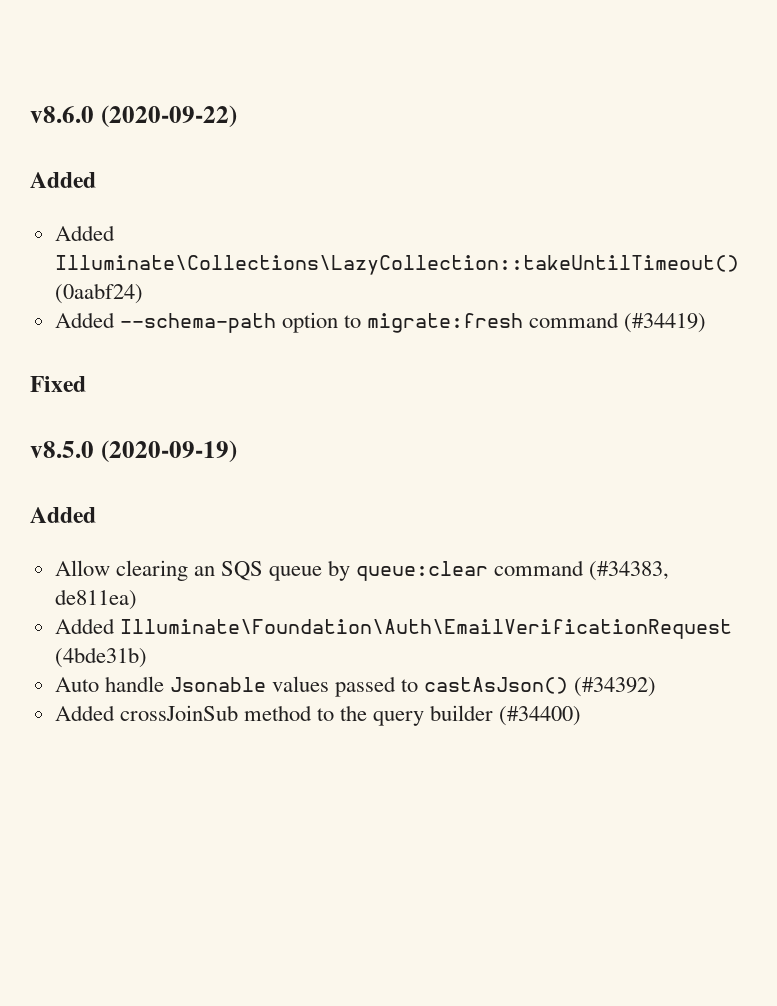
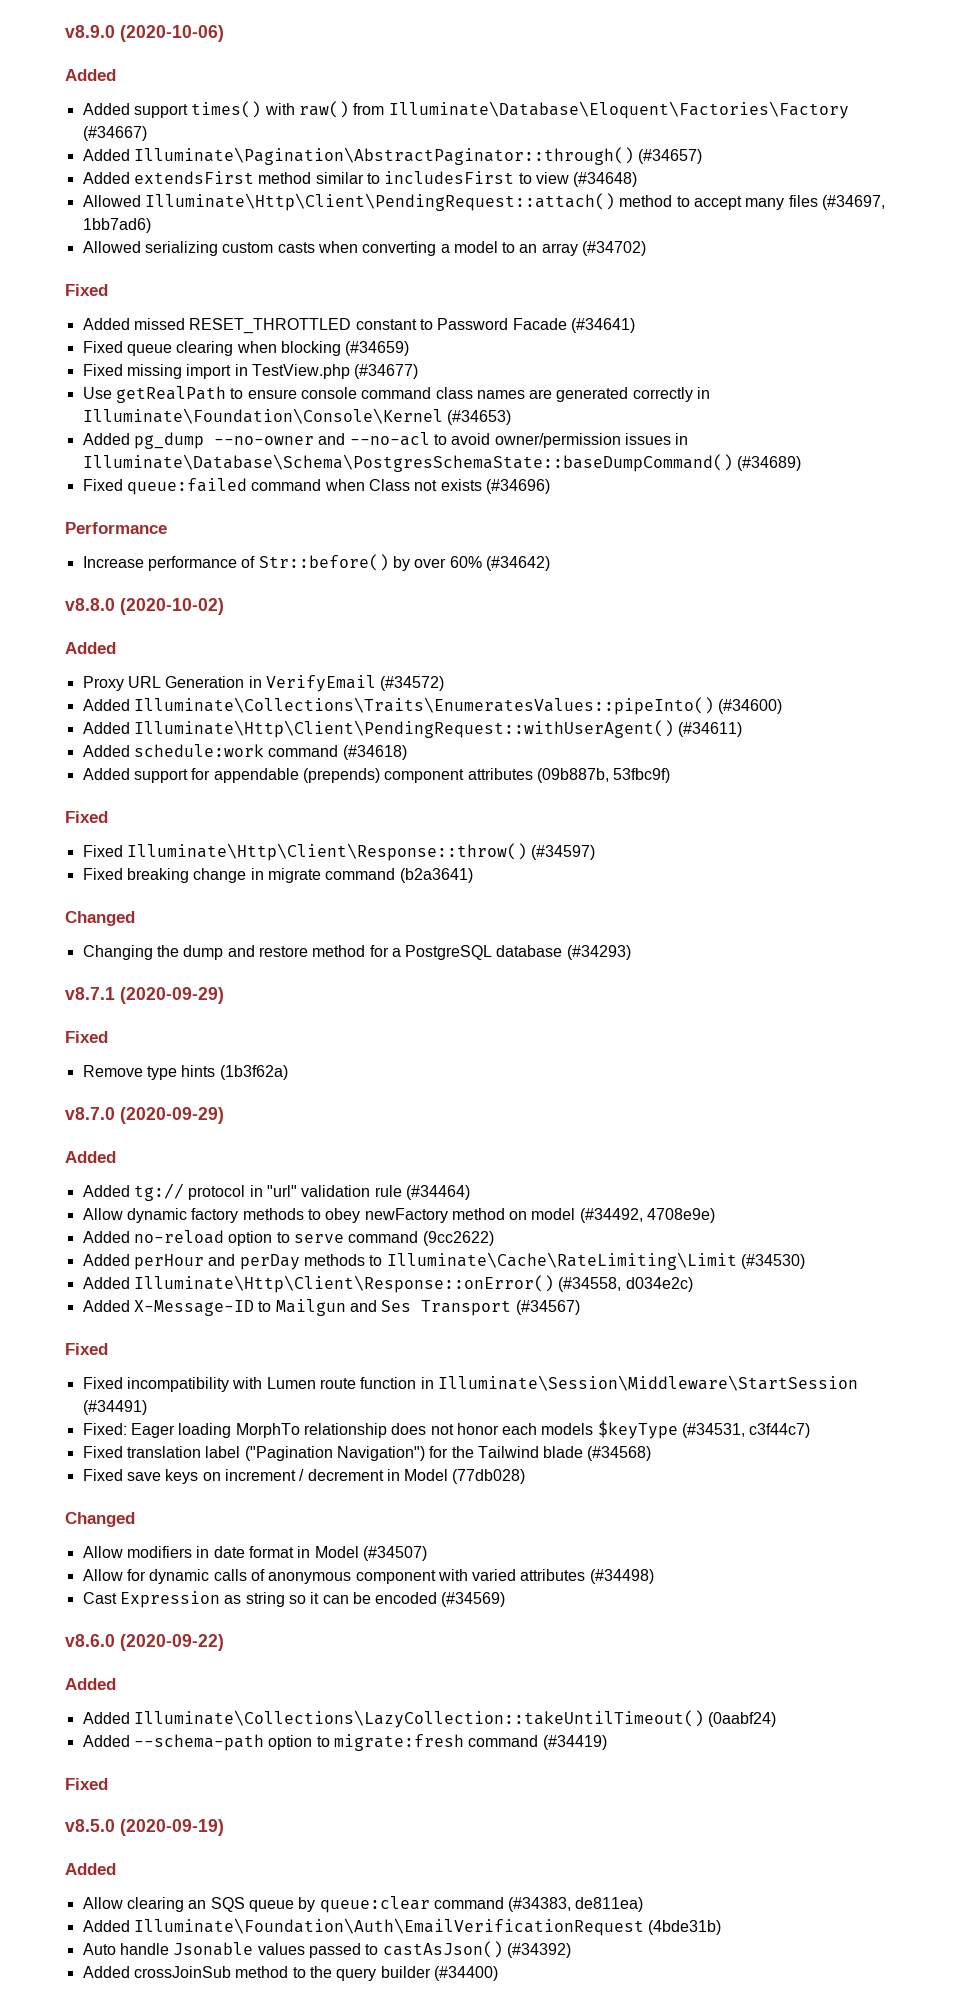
+ v8.9.0 (2020-10-06)
+ Added
+ Added support times() with raw() from Illuminate\Database\Eloquent\Factories\Factory (#34667)
+ Added Illuminate\Pagination\AbstractPaginator::through() (#34657)
+ Added extendsFirst method similar to includesFirst to view (#34648)
+ Allowed Illuminate\Http\Client\PendingRequest::attach() method to accept many files (#34697, 1bb7ad6)
+ Allowed serializing custom casts when converting a model to an array (#34702)
+ Fixed
+ Added missed RESET_THROTTLED constant to Password Facade (#34641)
+ Fixed queue clearing when blocking (#34659)
+ Fixed missing import in TestView.php (#34677)
+ Use getRealPath to ensure console command class names are generated correctly in Illuminate\Foundation\Console\Kernel (#34653)
+ Added pg_dump --no-owner and --no-acl to avoid owner/permission issues in Illuminate\Database\Schema\PostgresSchemaState::baseDumpCommand() (#34689)
+ Fixed queue:failed command when Class not exists (#34696)
+ Performance
+ Increase performance of Str::before() by over 60% (#34642)
+ v8.8.0 (2020-10-02)
+ Added
+ Proxy URL Generation in VerifyEmail (#34572)
+ Added Illuminate\Collections\Traits\EnumeratesValues::pipeInto() (#34600)
+ Added Illuminate\Http\Client\PendingRequest::withUserAgent() (#34611)
+ Added schedule:work command (#34618)
+ Added support for appendable (prepends) component attributes (09b887b, 53fbc9f)
+ Fixed
+ Fixed Illuminate\Http\Client\Response::throw() (#34597)
+ Fixed breaking change in migrate command (b2a3641)
+ Changed
+ Changing the dump and restore method for a PostgreSQL database (#34293)
+ v8.7.1 (2020-09-29)
+ Fixed
+ Remove type hints (1b3f62a)
+ v8.7.0 (2020-09-29)
+ Added
+ Added tg:// protocol in "url" validation rule (#34464)
+ Allow dynamic factory methods to obey newFactory method on model (#34492, 4708e9e)
+ Added no-reload option to serve command (9cc2622)
+ Added perHour and perDay methods to Illuminate\Cache\RateLimiting\Limit (#34530)
+ Added Illuminate\Http\Client\Response::onError() (#34558, d034e2c)
+ Added X-Message-ID to Mailgun and Ses Transport (#34567)
+ Fixed
+ Fixed incompatibility with Lumen route function in Illuminate\Session\Middleware\StartSession (#34491)
+ Fixed: Eager loading MorphTo relationship does not honor each models $keyType (#34531, c3f44c7)
+ Fixed translation label ("Pagination Navigation") for the Tailwind blade (#34568)
+ Fixed save keys on increment / decrement in Model (77db028)
+ Changed
+ Allow modifiers in date format in Model (#34507)
+ Allow for dynamic calls of anonymous component with varied attributes (#34498)
+ Cast Expression as string so it can be encoded (#34569)

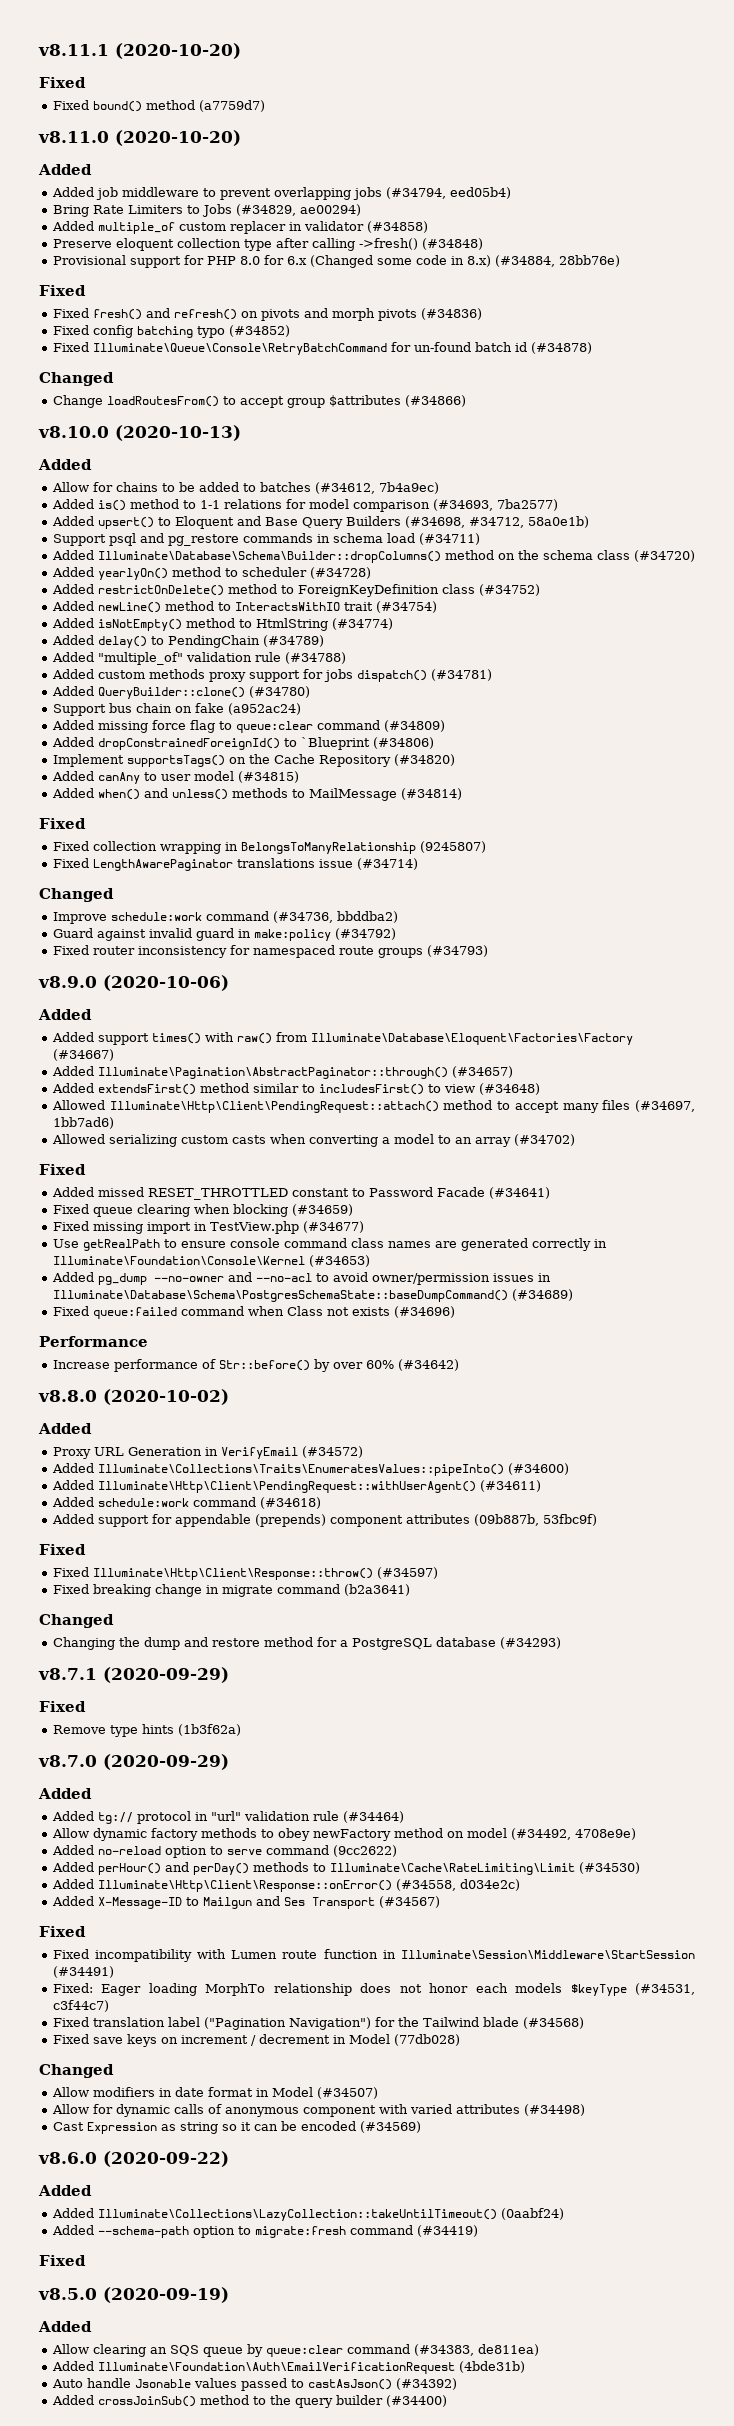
+ v8.11.1 (2020-10-20)
+ Fixed
+ Fixed bound() method (a7759d7)
+ v8.11.0 (2020-10-20)
+ Added
+ Added job middleware to prevent overlapping jobs (#34794, eed05b4)
+ Bring Rate Limiters to Jobs (#34829, ae00294)
+ Added multiple_of custom replacer in validator (#34858)
+ Preserve eloquent collection type after calling ->fresh() (#34848)
+ Provisional support for PHP 8.0 for 6.x (Changed some code in 8.x) (#34884, 28bb76e)
+ Fixed
+ Fixed fresh() and refresh() on pivots and morph pivots (#34836)
+ Fixed config batching typo (#34852)
+ Fixed Illuminate\Queue\Console\RetryBatchCommand for un-found batch id (#34878)
+ Changed
+ Change loadRoutesFrom() to accept group $attributes (#34866)
+ v8.10.0 (2020-10-13)
+ Added
+ Allow for chains to be added to batches (#34612, 7b4a9ec)
+ Added is() method to 1-1 relations for model comparison (#34693, 7ba2577)
+ Added upsert() to Eloquent and Base Query Builders (#34698, #34712, 58a0e1b)
+ Support psql and pg_restore commands in schema load (#34711)
+ Added Illuminate\Database\Schema\Builder::dropColumns() method on the schema class (#34720)
+ Added yearlyOn() method to scheduler (#34728)
+ Added restrictOnDelete() method to ForeignKeyDefinition class (#34752)
+ Added newLine() method to InteractsWithIO trait (#34754)
+ Added isNotEmpty() method to HtmlString (#34774)
+ Added delay() to PendingChain (#34789)
+ Added "multiple_of" validation rule (#34788)
+ Added custom methods proxy support for jobs dispatch() (#34781)
+ Added QueryBuilder::clone() (#34780)
+ Support bus chain on fake (a952ac24)
+ Added missing force flag to queue:clear command (#34809)
+ Added dropConstrainedForeignId() to `Blueprint (#34806)
+ Implement supportsTags() on the Cache Repository (#34820)
+ Added canAny to user model (#34815)
+ Added when() and unless() methods to MailMessage (#34814)
+ Fixed
+ Fixed collection wrapping in BelongsToManyRelationship (9245807)
+ Fixed LengthAwarePaginator translations issue (#34714)
+ Changed
+ Improve schedule:work command (#34736, bbddba2)
+ Guard against invalid guard in make:policy (#34792)
+ Fixed router inconsistency for namespaced route groups (#34793)
- Added extendsFirst method similar to includesFirst to view (#34648)
+ Added extendsFirst() method similar to includesFirst() to view (#34648)
- Added perHour and perDay methods to Illuminate\Cache\RateLimiting\Limit (#34530)
+ Added perHour() and perDay() methods to Illuminate\Cache\RateLimiting\Limit (#34530)
- Added crossJoinSub method to the query builder (#34400)
+ Added crossJoinSub() method to the query builder (#34400)

